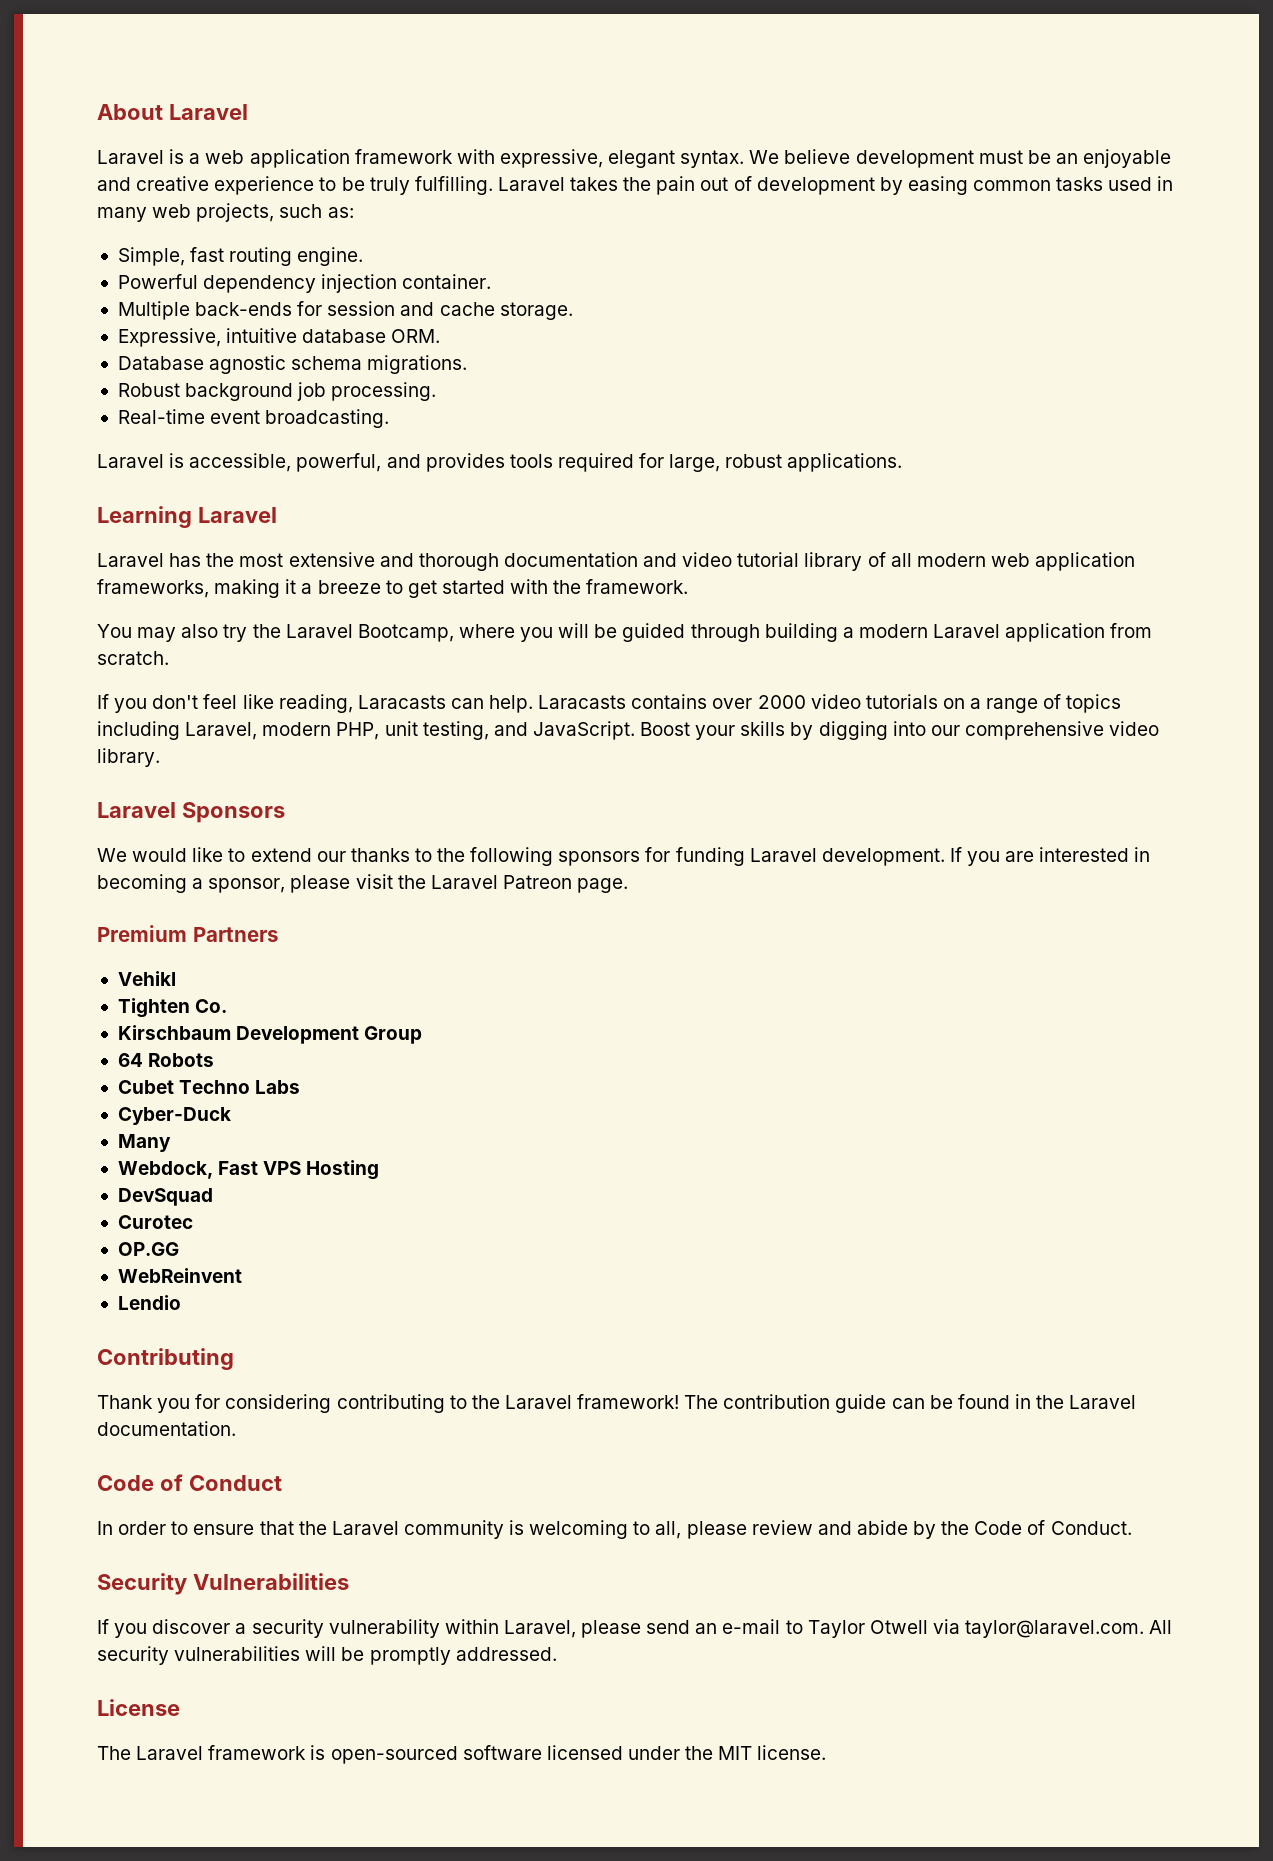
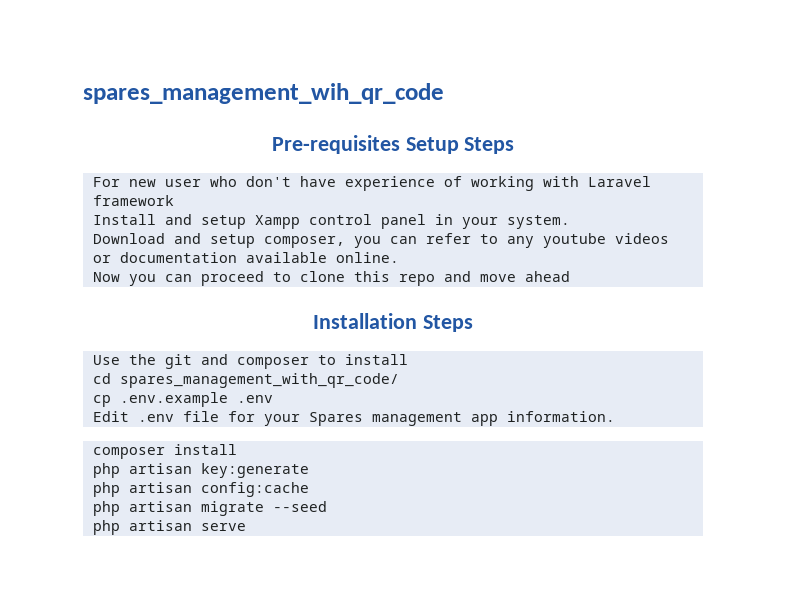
- About Laravel
- Laravel is a web application framework with expressive, elegant syntax. We believe development must be an enjoyable and creative experience to be truly fulfilling. Laravel takes the pain out of development by easing common tasks used in many web projects, such as:
- Simple, fast routing engine.
- Powerful dependency injection container.
- Multiple back-ends for session and cache storage.
- Expressive, intuitive database ORM.
- Database agnostic schema migrations.
- Robust background job processing.
- Real-time event broadcasting.
- Laravel is accessible, powerful, and provides tools required for large, robust applications.
- Learning Laravel
- Laravel has the most extensive and thorough documentation and video tutorial library of all modern web application frameworks, making it a breeze to get started with the framework.
- You may also try the Laravel Bootcamp, where you will be guided through building a modern Laravel application from scratch.
- If you don't feel like reading, Laracasts can help. Laracasts contains over 2000 video tutorials on a range of topics including Laravel, modern PHP, unit testing, and JavaScript. Boost your skills by digging into our comprehensive video library.
- Laravel Sponsors
- We would like to extend our thanks to the following sponsors for funding Laravel development. If you are interested in becoming a sponsor, please visit the Laravel Patreon page.
- Premium Partners
- Vehikl
- Tighten Co.
- Kirschbaum Development Group
- 64 Robots
- Cubet Techno Labs
- Cyber-Duck
- Many
- Webdock, Fast VPS Hosting
- DevSquad
- Curotec
- OP.GG
- WebReinvent
- Lendio
- Contributing
- Thank you for considering contributing to the Laravel framework! The contribution guide can be found in the Laravel documentation.
- Code of Conduct
- In order to ensure that the Laravel community is welcoming to all, please review and abide by the Code of Conduct.
- Security Vulnerabilities
- If you discover a security vulnerability within Laravel, please send an e-mail to Taylor Otwell via taylor@laravel.com. All security vulnerabilities will be promptly addressed.
- License
- The Laravel framework is open-sourced software licensed under the MIT license.
+ spares_management_wih_qr_code
+ Pre-requisites Setup Steps
+ For new user who don't have experience of working with Laravel framework
+ Install and setup Xampp control panel in your system.
+ Download and setup composer, you can refer to any youtube videos or documentation available online.
+ Now you can proceed to clone this repo and move ahead
+ Installation Steps
+ Use the git and composer to install
+ cd spares_management_with_qr_code/
+ cp .env.example .env
+ Edit .env file for your Spares management app information.
+ composer install
+ php artisan key:generate
+ php artisan config:cache
+ php artisan migrate --seed
+ php artisan serve

